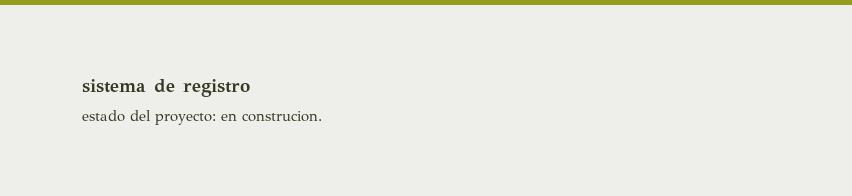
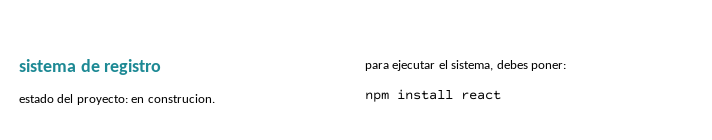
+ para ejecutar el sistema, debes poner:
+ npm install react

